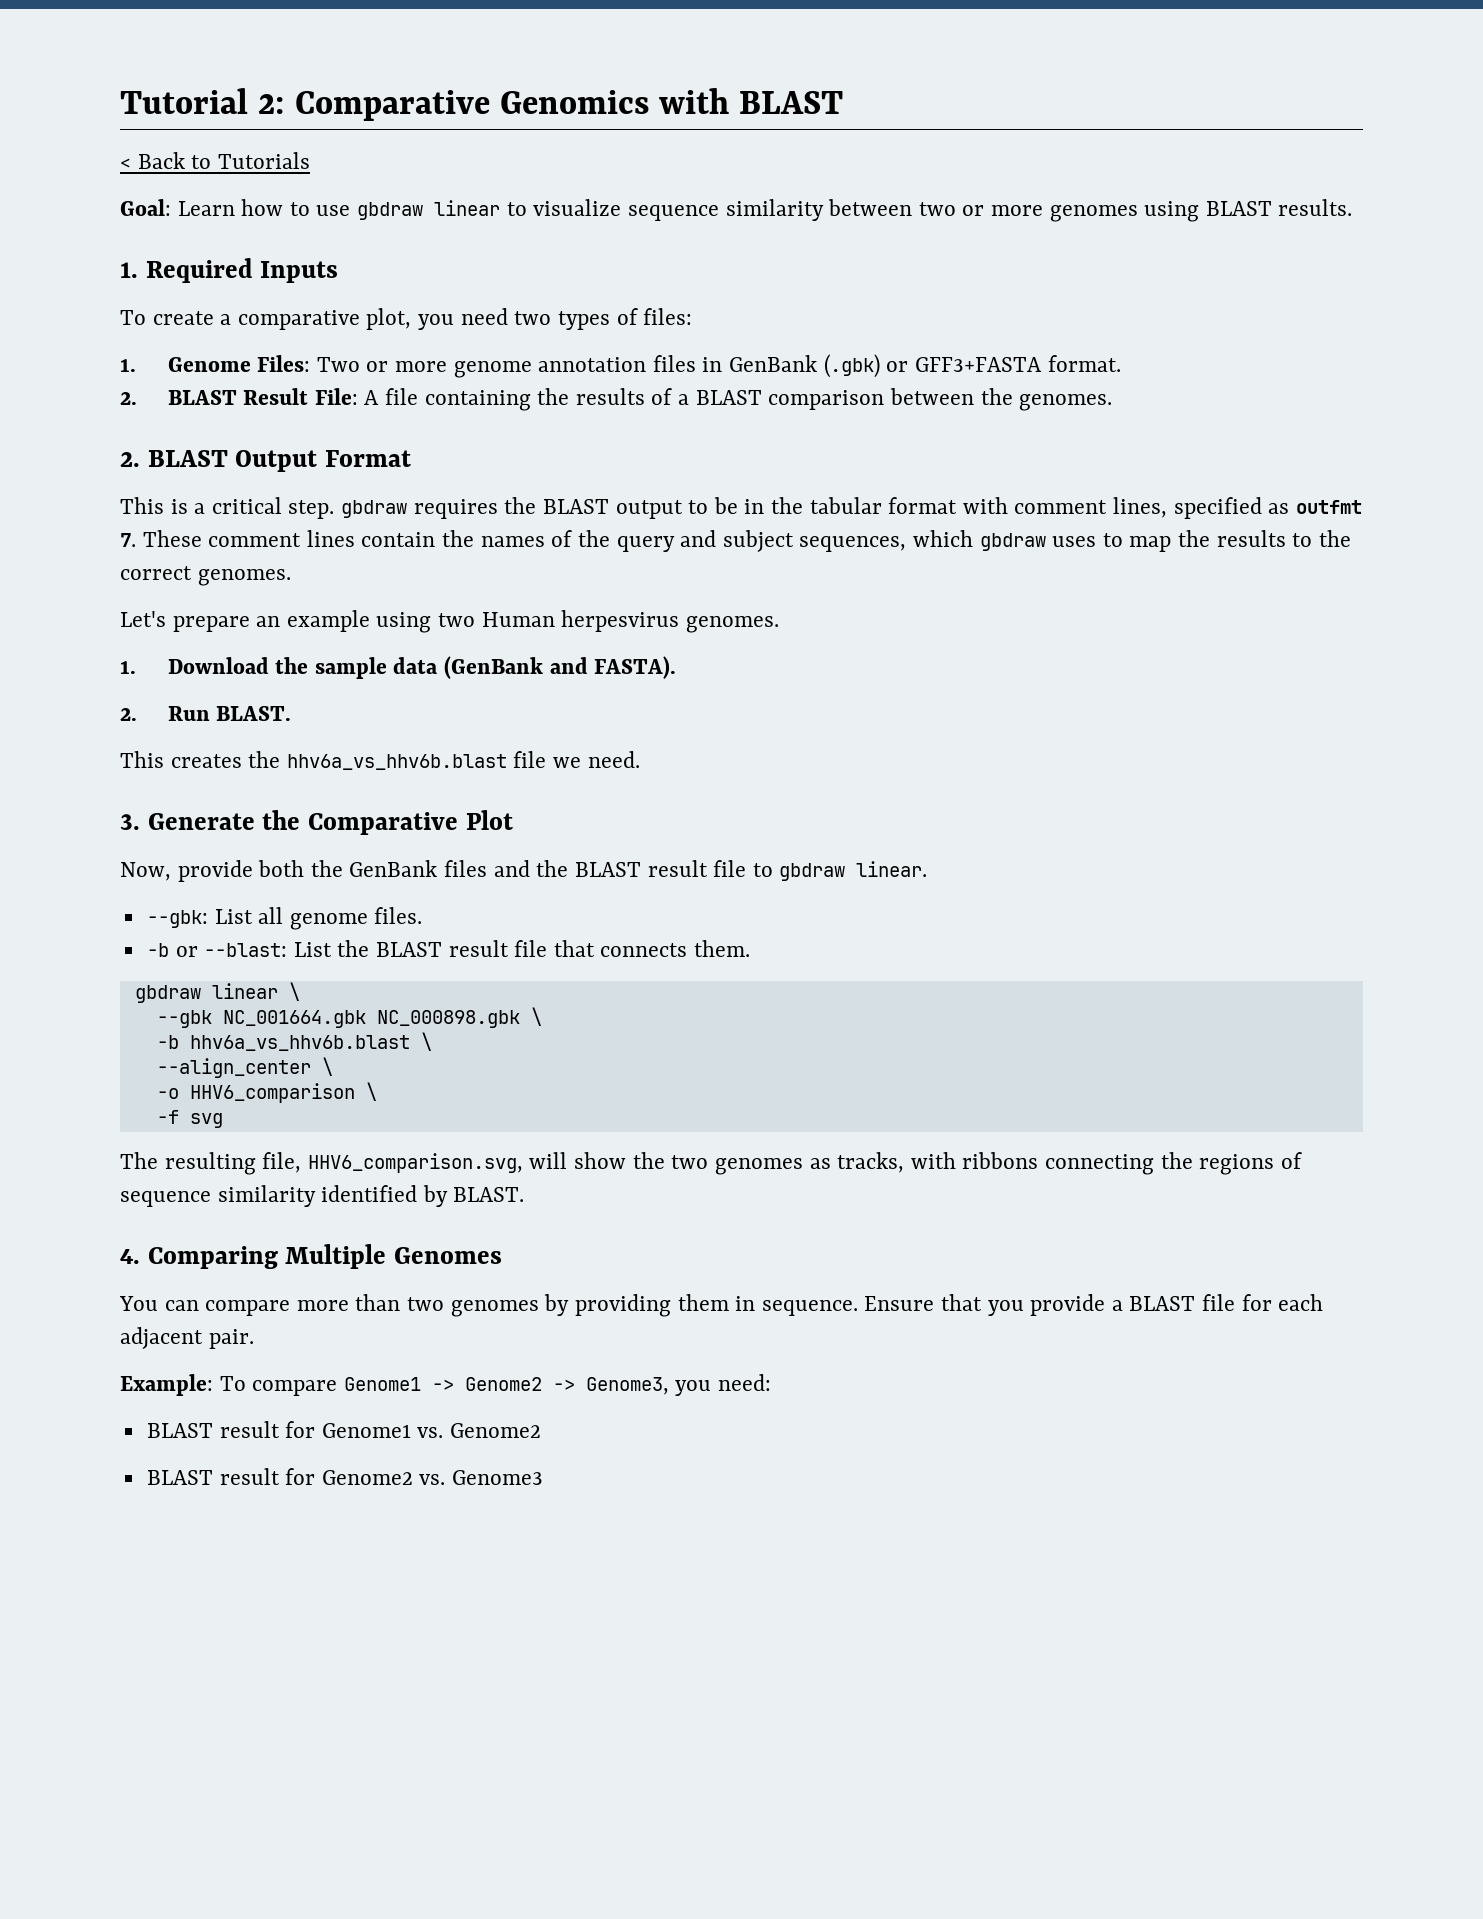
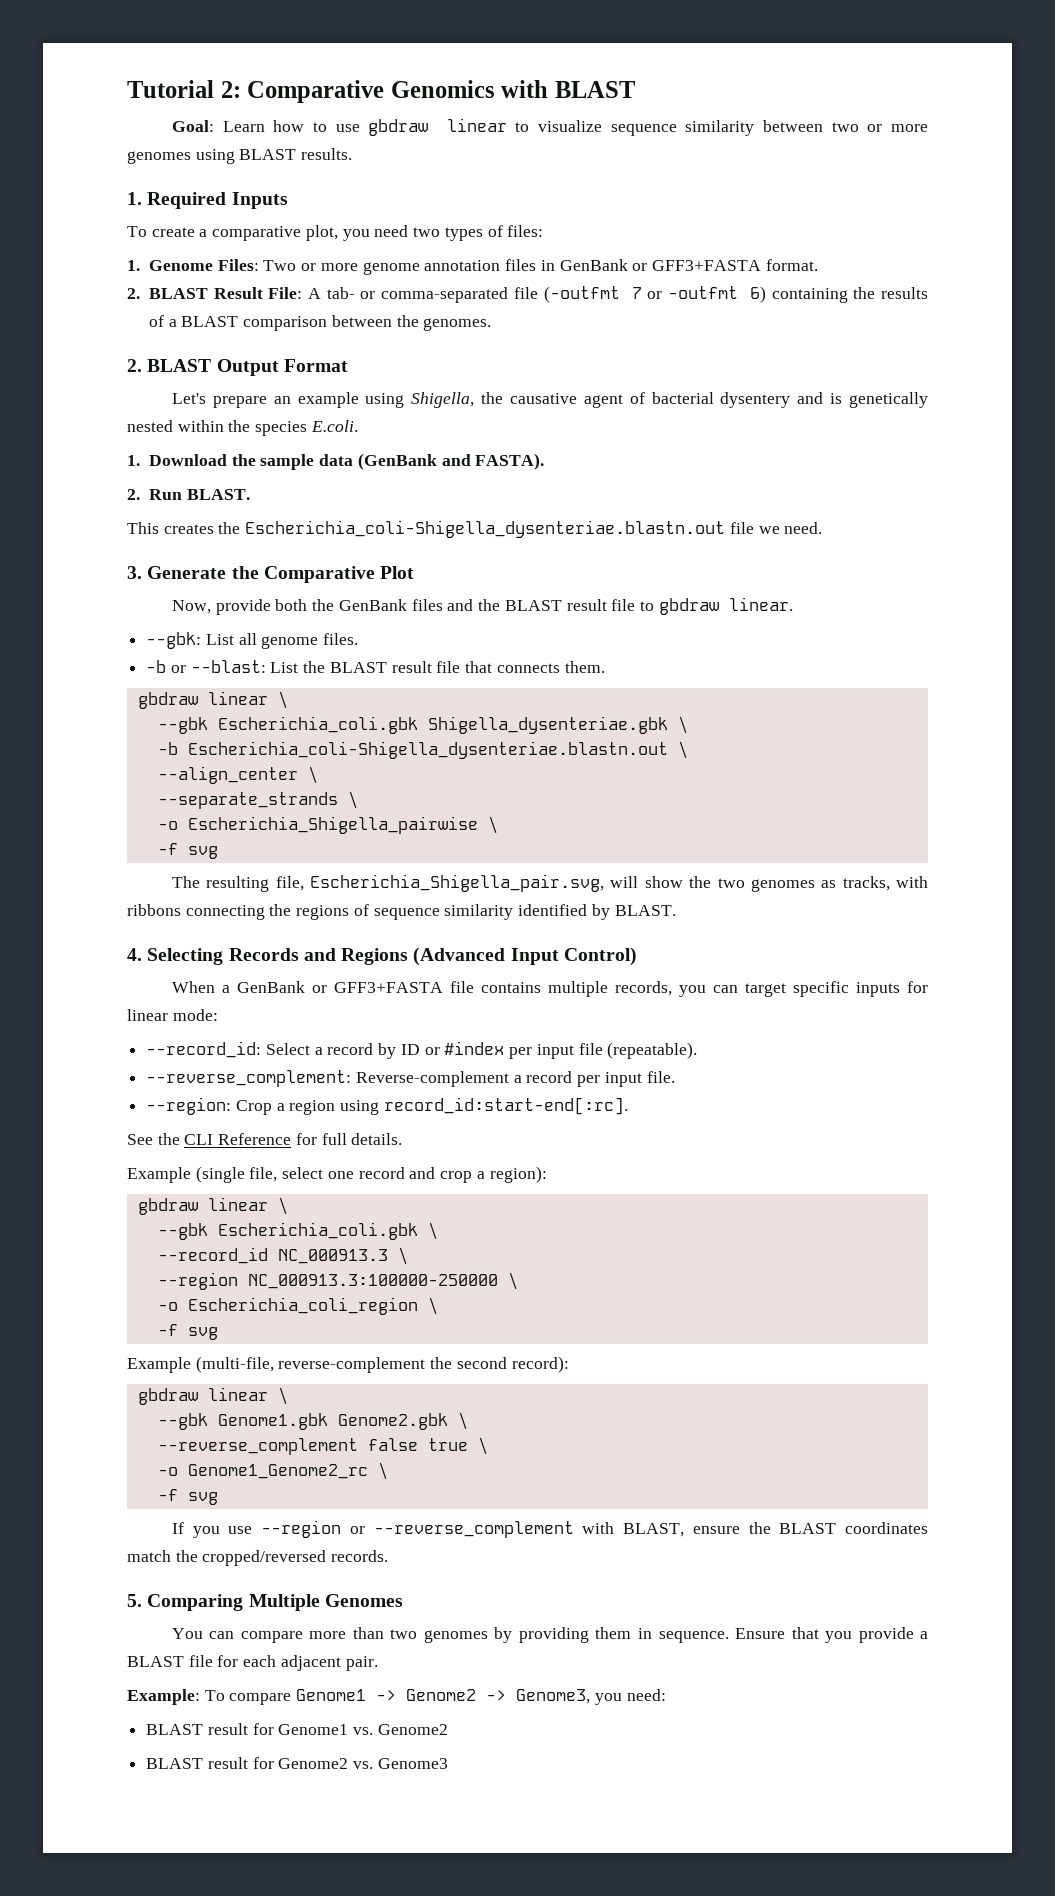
- < Back to Tutorials
- 1. Genome Files: Two or more genome annotation files in GenBank (.gbk) or GFF3+FASTA format.
+ 1. Genome Files: Two or more genome annotation files in GenBank or GFF3+FASTA format.
- 2. BLAST Result File: A file containing the results of a BLAST comparison between the genomes.
+ 2. BLAST Result File: A tab- or comma-separated file (-outfmt 7 or -outfmt 6) containing the results of a BLAST comparison between the genomes.
- This is a critical step. gbdraw requires the BLAST output to be in the tabular format with comment lines, specified as outfmt 7. These comment lines contain the names of the query and subject sequences, which gbdraw uses to map the results to the correct genomes.
- Let's prepare an example using two Human herpesvirus genomes.
+ Let's prepare an example using Shigella, the causative agent of bacterial dysentery and is genetically nested within the species E.coli.
- This creates the hhv6a_vs_hhv6b.blast file we need.
+ This creates the Escherichia_coli-Shigella_dysenteriae.blastn.out file we need.
- --gbk NC_001664.gbk NC_000898.gbk \
+ --gbk Escherichia_coli.gbk Shigella_dysenteriae.gbk \
- -b hhv6a_vs_hhv6b.blast \
+ -b Escherichia_coli-Shigella_dysenteriae.blastn.out \
- -o HHV6_comparison \
+ --separate_strands \
+ -o Escherichia_Shigella_pairwise \
- The resulting file, HHV6_comparison.svg, will show the two genomes as tracks, with ribbons connecting the regions of sequence similarity identified by BLAST.
+ The resulting file, Escherichia_Shigella_pair.svg, will show the two genomes as tracks, with ribbons connecting the regions of sequence similarity identified by BLAST.
- 4. Comparing Multiple Genomes
+ 4. Selecting Records and Regions (Advanced Input Control)
+ When a GenBank or GFF3+FASTA file contains multiple records, you can target specific inputs for linear mode:
+ --record_id: Select a record by ID or #index per input file (repeatable).
+ --reverse_complement: Reverse-complement a record per input file.
+ --region: Crop a region using record_id:start-end[:rc].
+ See the CLI Reference for full details.
+ Example (single file, select one record and crop a region):
+ gbdraw linear \
+ --gbk Escherichia_coli.gbk \
+ --record_id NC_000913.3 \
+ --region NC_000913.3:100000-250000 \
+ -o Escherichia_coli_region \
+ -f svg
+ Example (multi-file, reverse-complement the second record):
+ gbdraw linear \
+ --gbk Genome1.gbk Genome2.gbk \
+ --reverse_complement false true \
+ -o Genome1_Genome2_rc \
+ -f svg
+ If you use --region or --reverse_complement with BLAST, ensure the BLAST coordinates match the cropped/reversed records.
+ 5. Comparing Multiple Genomes

